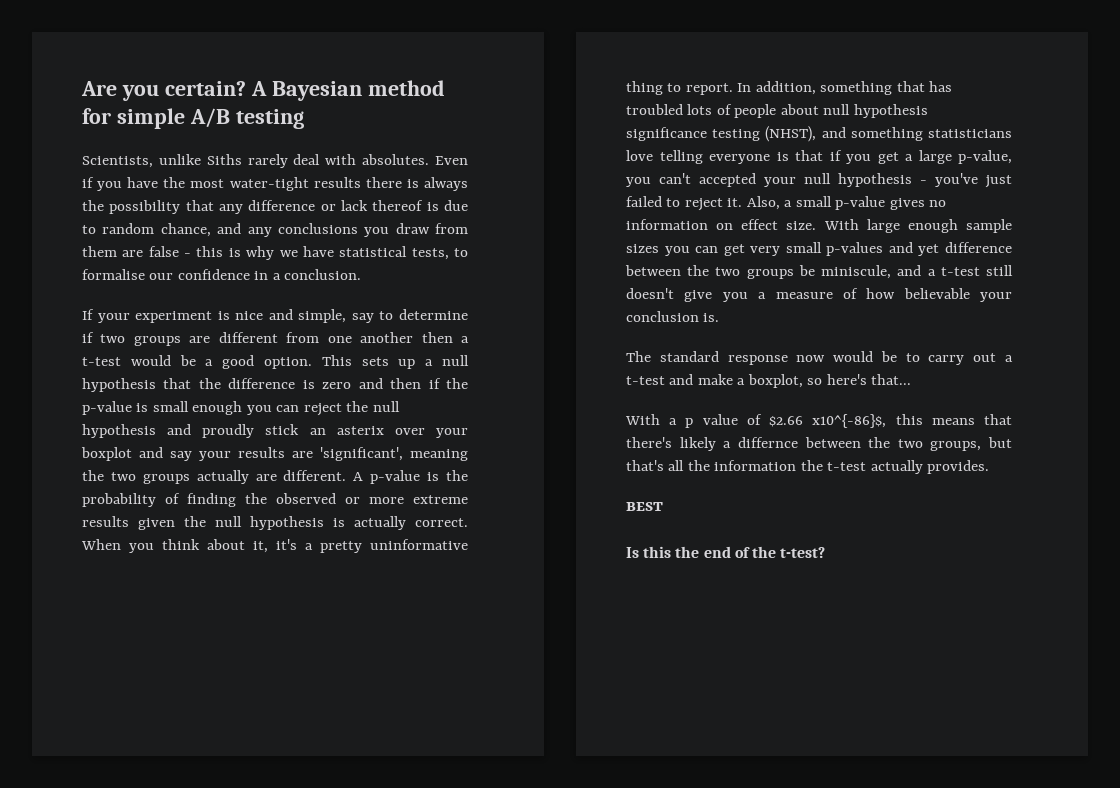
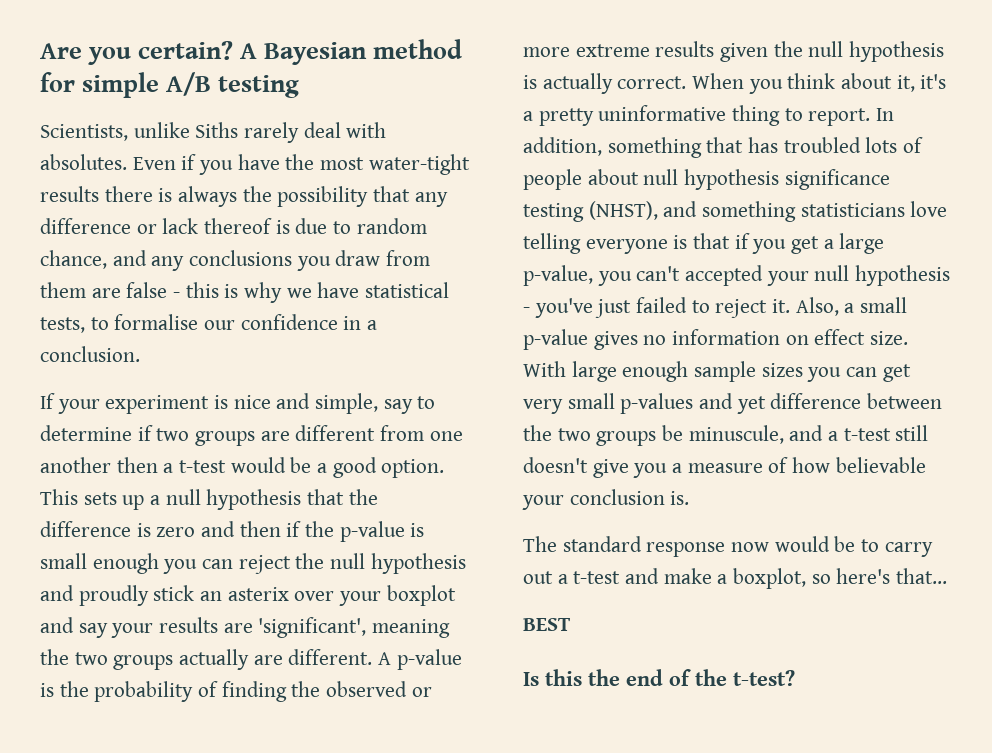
- With large enough sample sizes you can get very small p-values and yet difference between the two groups be miniscule, and a t-test still doesn't give you a measure of how believable your conclusion is.
+ With large enough sample sizes you can get very small p-values and yet difference between the two groups be minuscule, and a t-test still doesn't give you a measure of how believable your conclusion is.
- With a p value of $2.66 x10^{-86}$, this means that there's likely a differnce between the two groups, but that's all the information the t-test actually provides.

